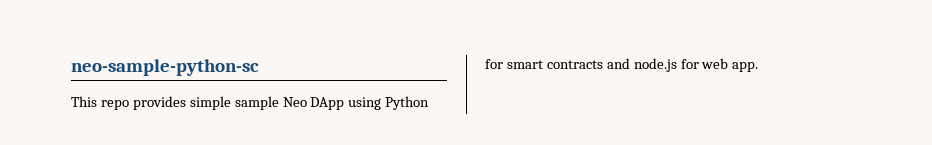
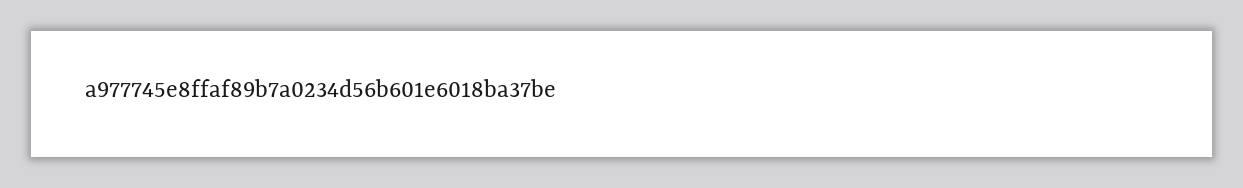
- neo-sample-python-sc
- This repo provides simple sample Neo DApp using Python for smart contracts and node.js for web app.
+ a977745e8ffaf89b7a0234d56b601e6018ba37be

